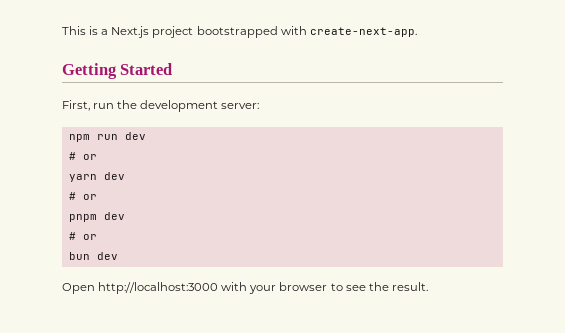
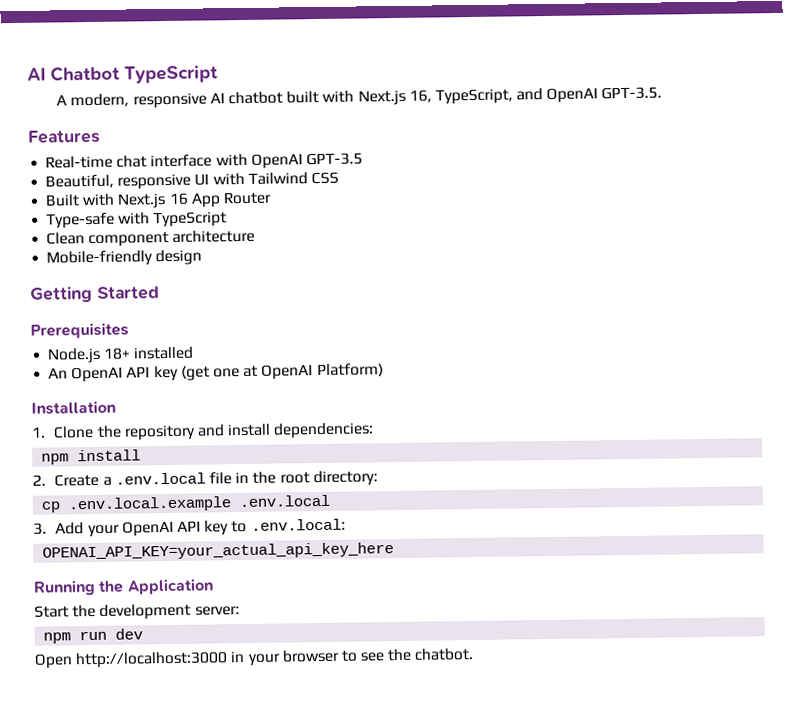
- This is a Next.js project bootstrapped with create-next-app.
+ AI Chatbot TypeScript
+ A modern, responsive AI chatbot built with Next.js 16, TypeScript, and OpenAI GPT-3.5.
+ Features
+ Real-time chat interface with OpenAI GPT-3.5
+ Beautiful, responsive UI with Tailwind CSS
+ Built with Next.js 16 App Router
+ Type-safe with TypeScript
+ Clean component architecture
+ Mobile-friendly design
  Getting Started
- First, run the development server:
+ Prerequisites
+ Node.js 18+ installed
+ An OpenAI API key (get one at OpenAI Platform)
+ Installation
+ 1. Clone the repository and install dependencies:
+ npm install
+ 2. Create a .env.local file in the root directory:
+ cp .env.local.example .env.local
+ 3. Add your OpenAI API key to .env.local:
+ OPENAI_API_KEY=your_actual_api_key_here
+ Running the Application
+ Start the development server:
  npm run dev
- # or
- yarn dev
- # or
- pnpm dev
- # or
- bun dev
- Open http://localhost:3000 with your browser to see the result.
+ Open http://localhost:3000 in your browser to see the chatbot.

